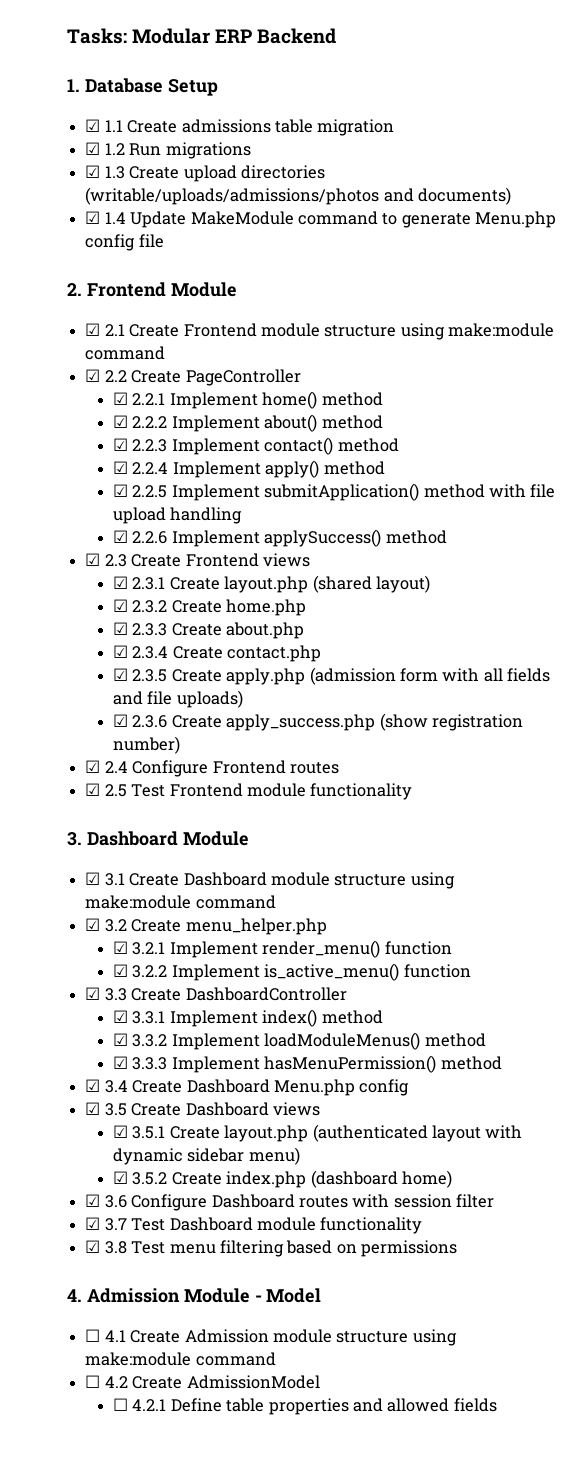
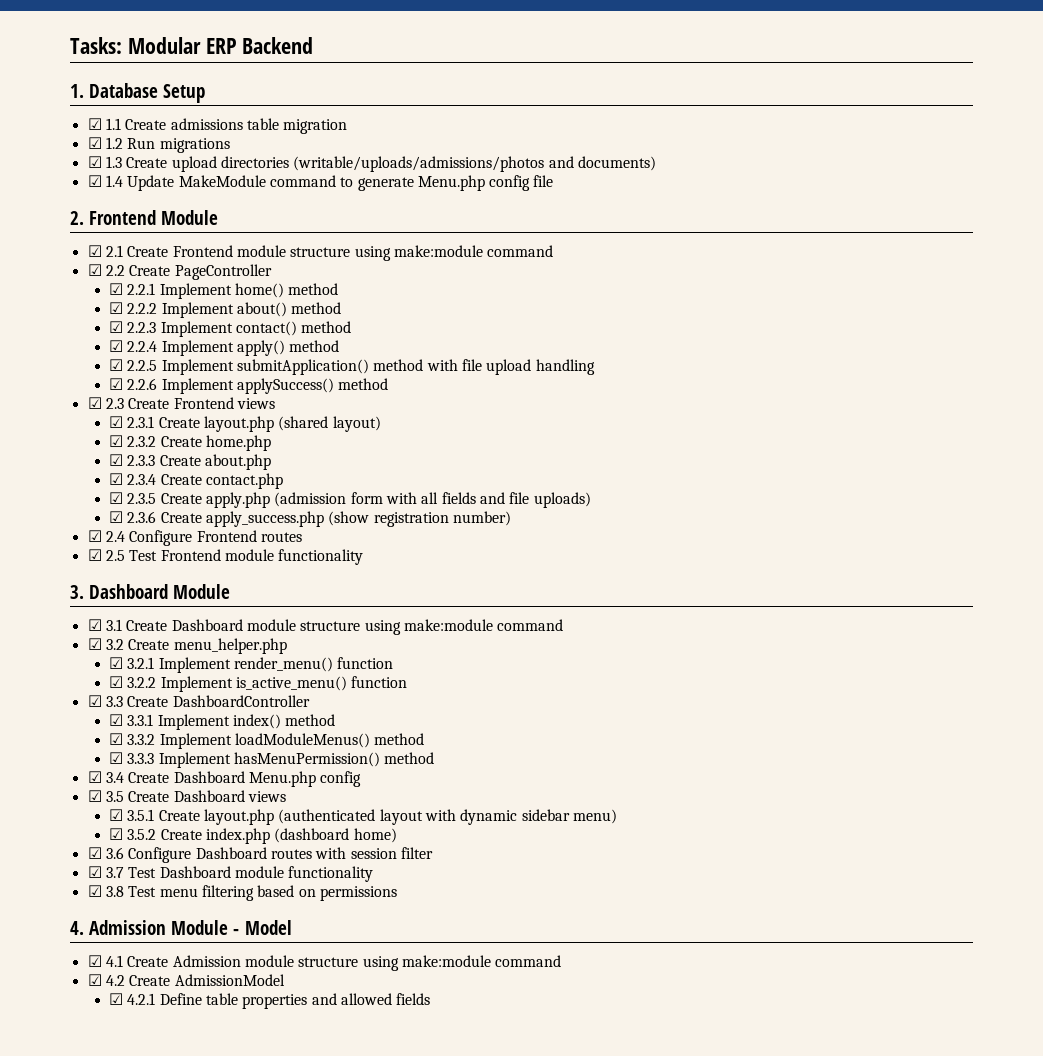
- ☐ 4.1 Create Admission module structure using make:module command
+ ☑ 4.1 Create Admission module structure using make:module command
- ☐ 4.2 Create AdmissionModel
+ ☑ 4.2 Create AdmissionModel
- ☐ 4.2.1 Define table properties and allowed fields
+ ☑ 4.2.1 Define table properties and allowed fields

